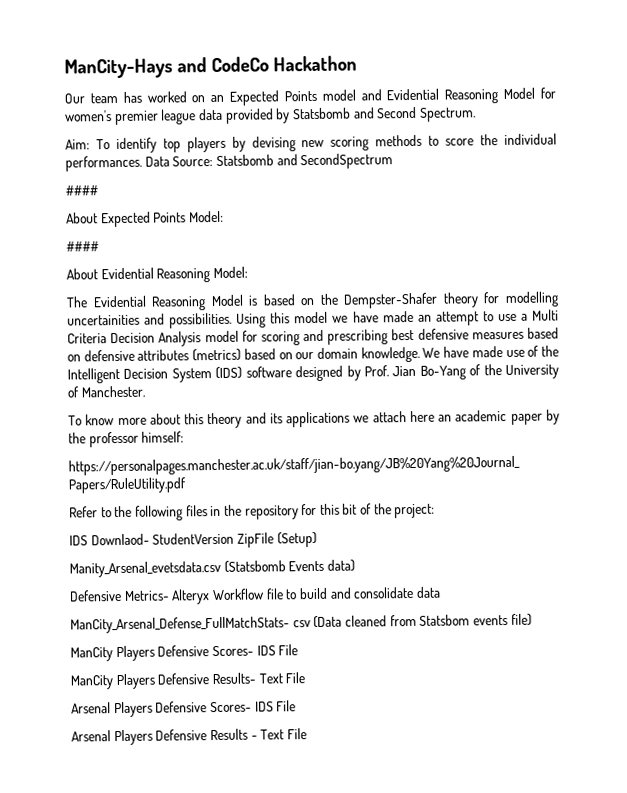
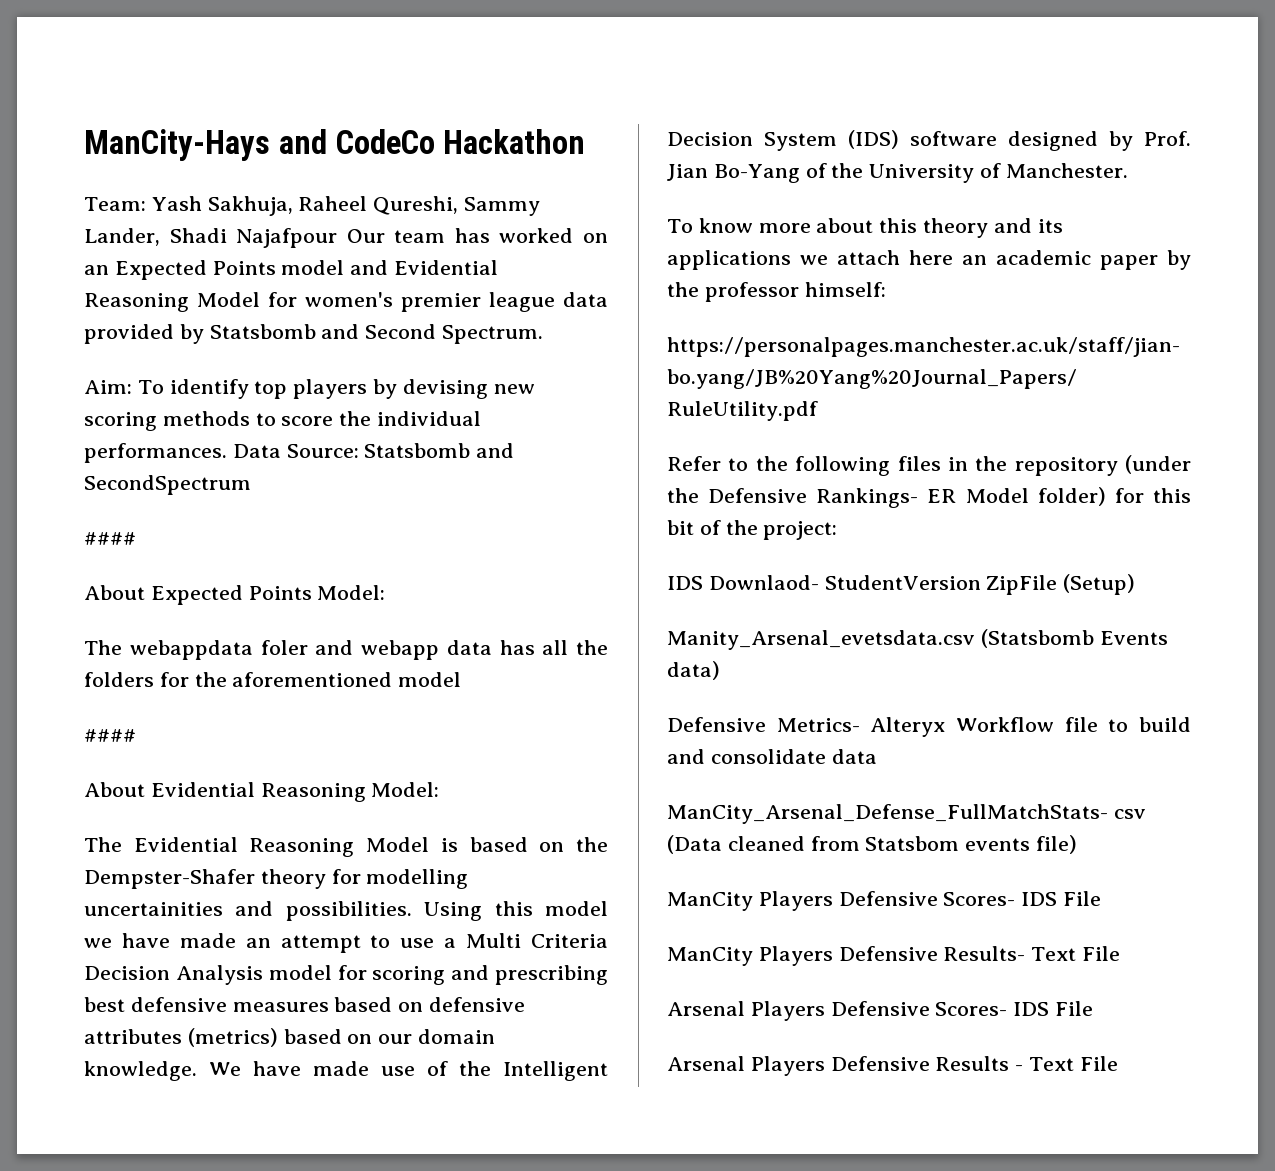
- Our team has worked on an Expected Points model and Evidential Reasoning Model for women's premier league data provided by Statsbomb and Second Spectrum.
+ Team: Yash Sakhuja, Raheel Qureshi, Sammy Lander, Shadi Najafpour Our team has worked on an Expected Points model and Evidential Reasoning Model for women's premier league data provided by Statsbomb and Second Spectrum.
+ The webappdata foler and webapp data has all the folders for the aforementioned model
- Refer to the following files in the repository for this bit of the project:
+ Refer to the following files in the repository (under the Defensive Rankings- ER Model folder) for this bit of the project:

